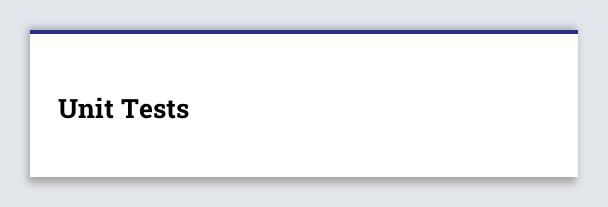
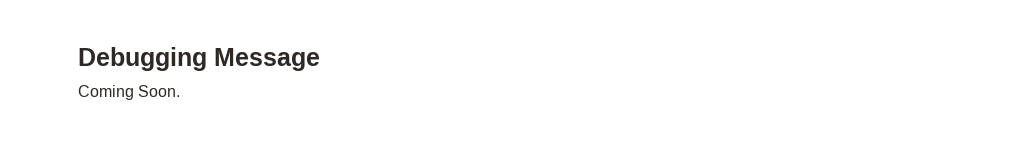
- Unit Tests
+ Debugging Message
+ Coming Soon.

